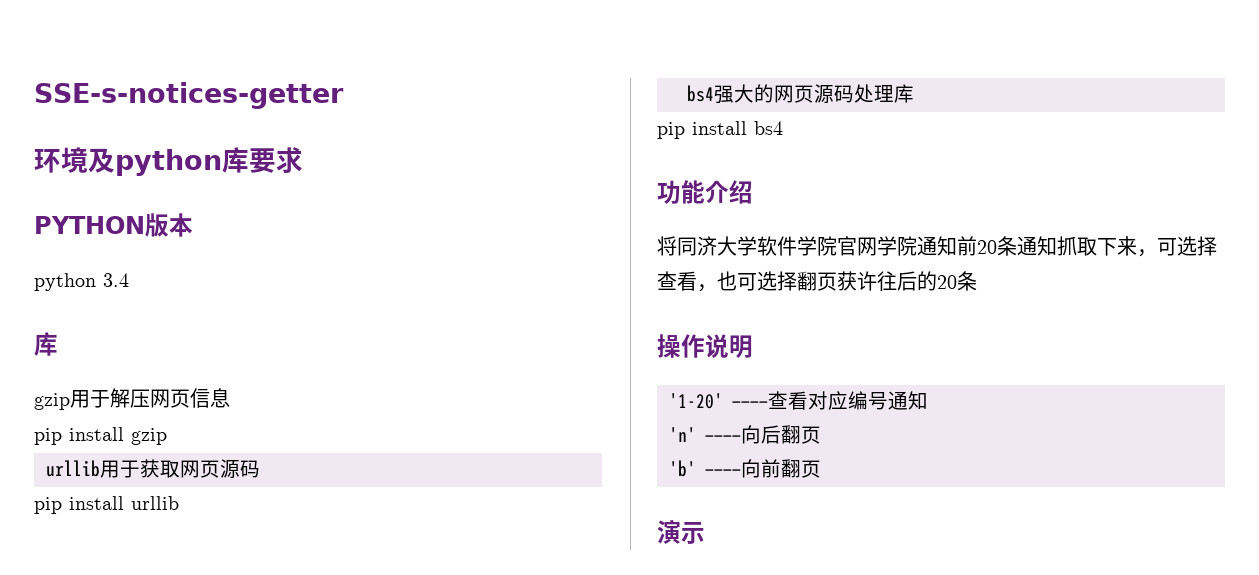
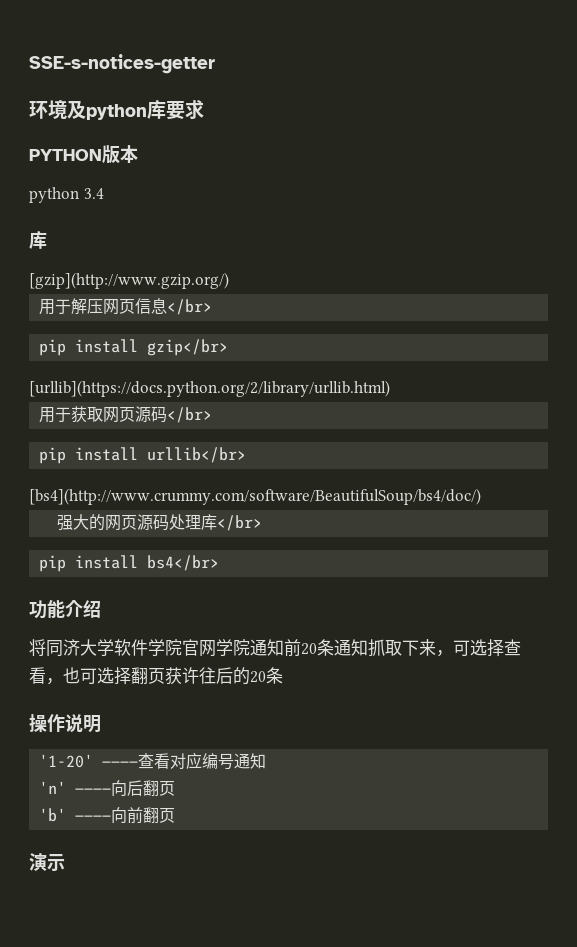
- gzip用于解压网页信息
- pip install gzip
- urllib用于获取网页源码
- pip install urllib
- bs4强大的网页源码处理库
- pip install bs4
+ [gzip](http://www.gzip.org/)
+ 用于解压网页信息</br>
+ pip install gzip</br>
+ [urllib](https://docs.python.org/2/library/urllib.html)
+ 用于获取网页源码</br>
+ pip install urllib</br>
+ [bs4](http://www.crummy.com/software/BeautifulSoup/bs4/doc/)
+ 强大的网页源码处理库</br>
+ pip install bs4</br>

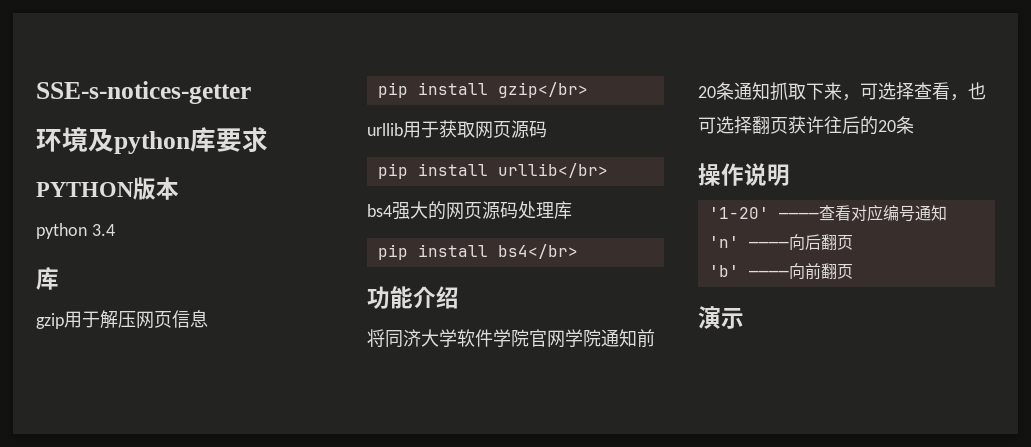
- [gzip](http://www.gzip.org/)
- 用于解压网页信息</br>
+ gzip用于解压网页信息
- [urllib](https://docs.python.org/2/library/urllib.html)
- 用于获取网页源码</br>
+ urllib用于获取网页源码
- [bs4](http://www.crummy.com/software/BeautifulSoup/bs4/doc/)
- 强大的网页源码处理库</br>
+ bs4强大的网页源码处理库

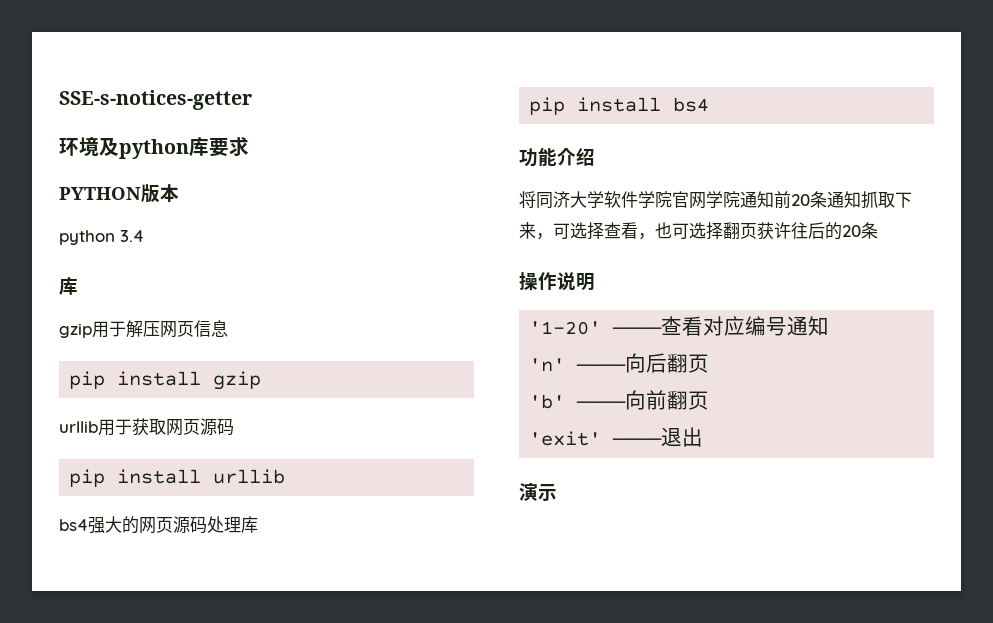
- pip install gzip</br>
+ pip install gzip
- pip install urllib</br>
+ pip install urllib
- pip install bs4</br>
+ pip install bs4
+ 'exit' ————退出

